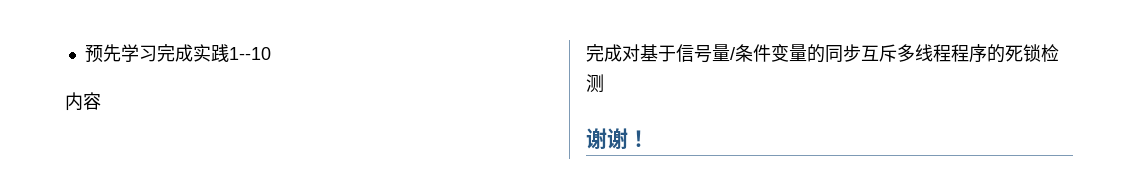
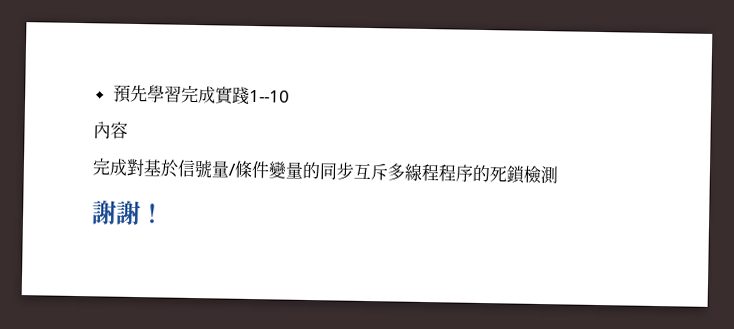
- 预先学习完成实践1--10
+ 預先學習完成實踐1--10
- 内容
+ 內容
- 完成对基于信号量/条件变量的同步互斥多线程程序的死锁检测
- 谢谢！
+ 完成對基於信號量/條件變量的同步互斥多線程程序的死鎖檢測
+ 謝謝！

